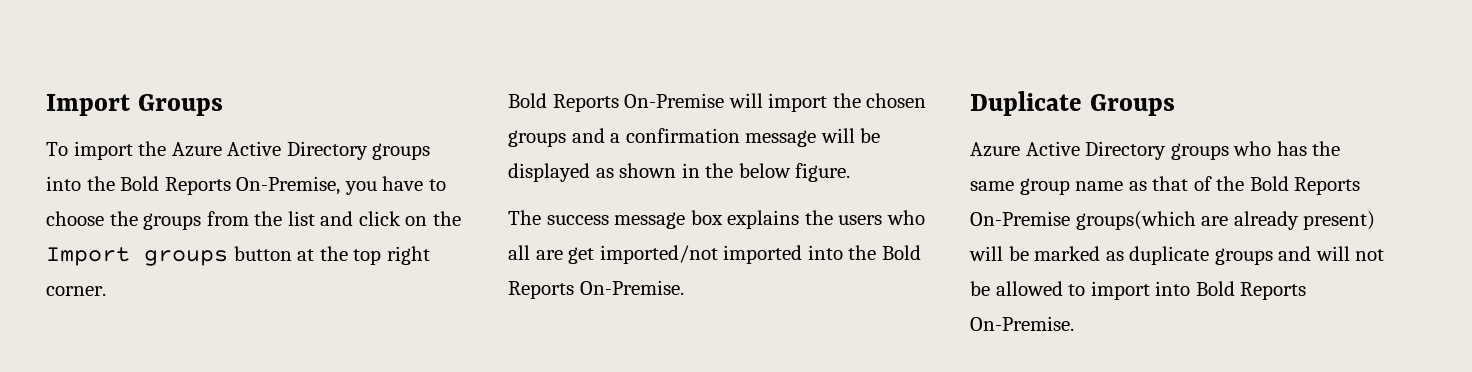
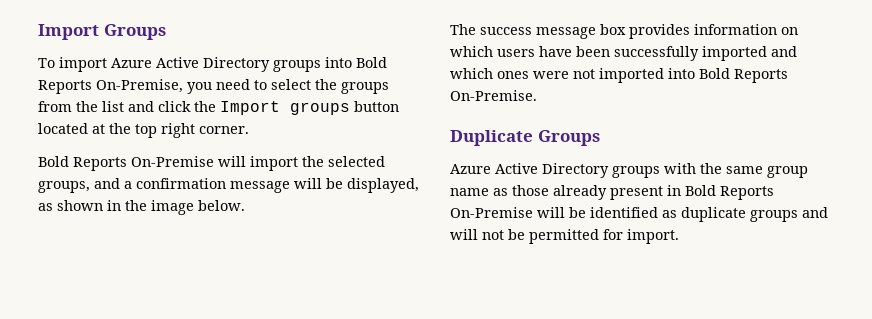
- To import the Azure Active Directory groups into the Bold Reports On-Premise, you have to choose the groups from the list and click on the Import groups button at the top right corner.
+ To import Azure Active Directory groups into Bold Reports On-Premise, you need to select the groups from the list and click the Import groups button located at the top right corner.
- Bold Reports On-Premise will import the chosen groups and a confirmation message will be displayed as shown in the below figure.
+ Bold Reports On-Premise will import the selected groups, and a confirmation message will be displayed, as shown in the image below.
- The success message box explains the users who all are get imported/not imported into the Bold Reports On-Premise.
+ The success message box provides information on which users have been successfully imported and which ones were not imported into Bold Reports On-Premise.
- Azure Active Directory groups who has the same group name as that of the Bold Reports On-Premise groups(which are already present) will be marked as duplicate groups and will not be allowed to import into Bold Reports On-Premise.
+ Azure Active Directory groups with the same group name as those already present in Bold Reports On-Premise will be identified as duplicate groups and will not be permitted for import.

